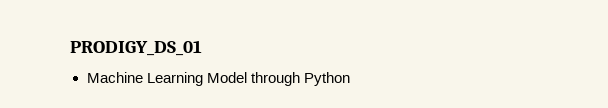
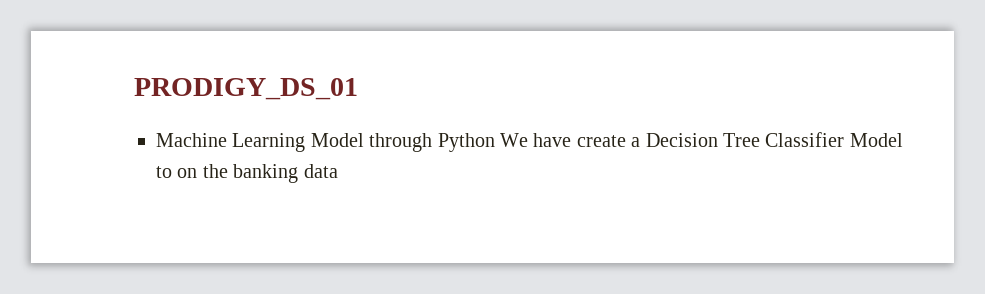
- Machine Learning Model through Python
+ Machine Learning Model through Python We have create a Decision Tree Classifier Model to on the banking data

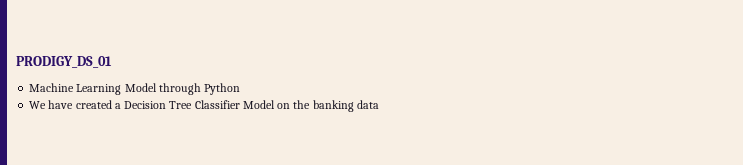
- Machine Learning Model through Python We have create a Decision Tree Classifier Model to on the banking data
+ Machine Learning Model through Python
+ We have created a Decision Tree Classifier Model on the banking data

